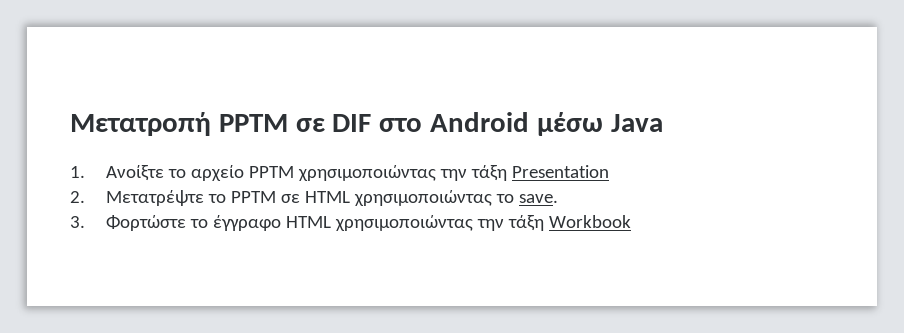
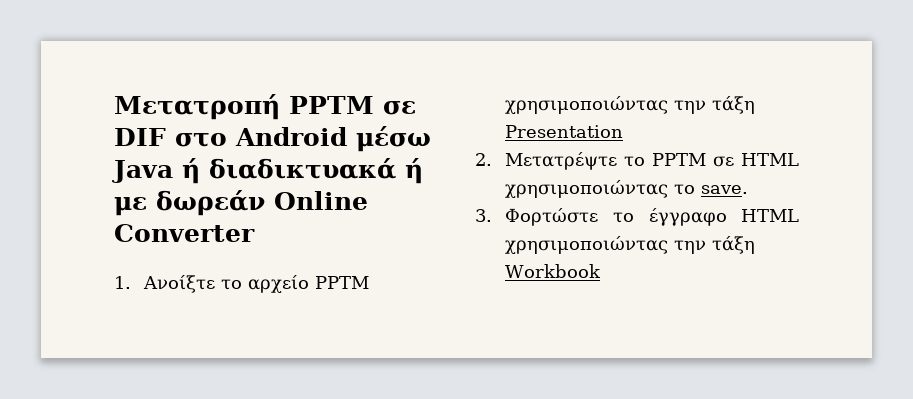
- Μετατροπή PPTM σε DIF στο Android μέσω Java
+ Μετατροπή PPTM σε DIF στο Android μέσω Java ή διαδικτυακά ή με δωρεάν Online Converter

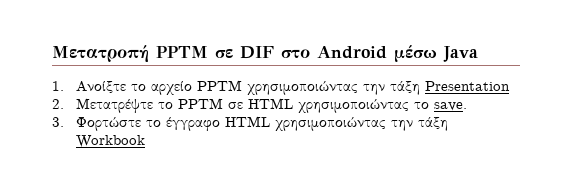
- Μετατροπή PPTM σε DIF στο Android μέσω Java ή διαδικτυακά ή με δωρεάν Online Converter
+ Μετατροπή PPTM σε DIF στο Android μέσω Java

